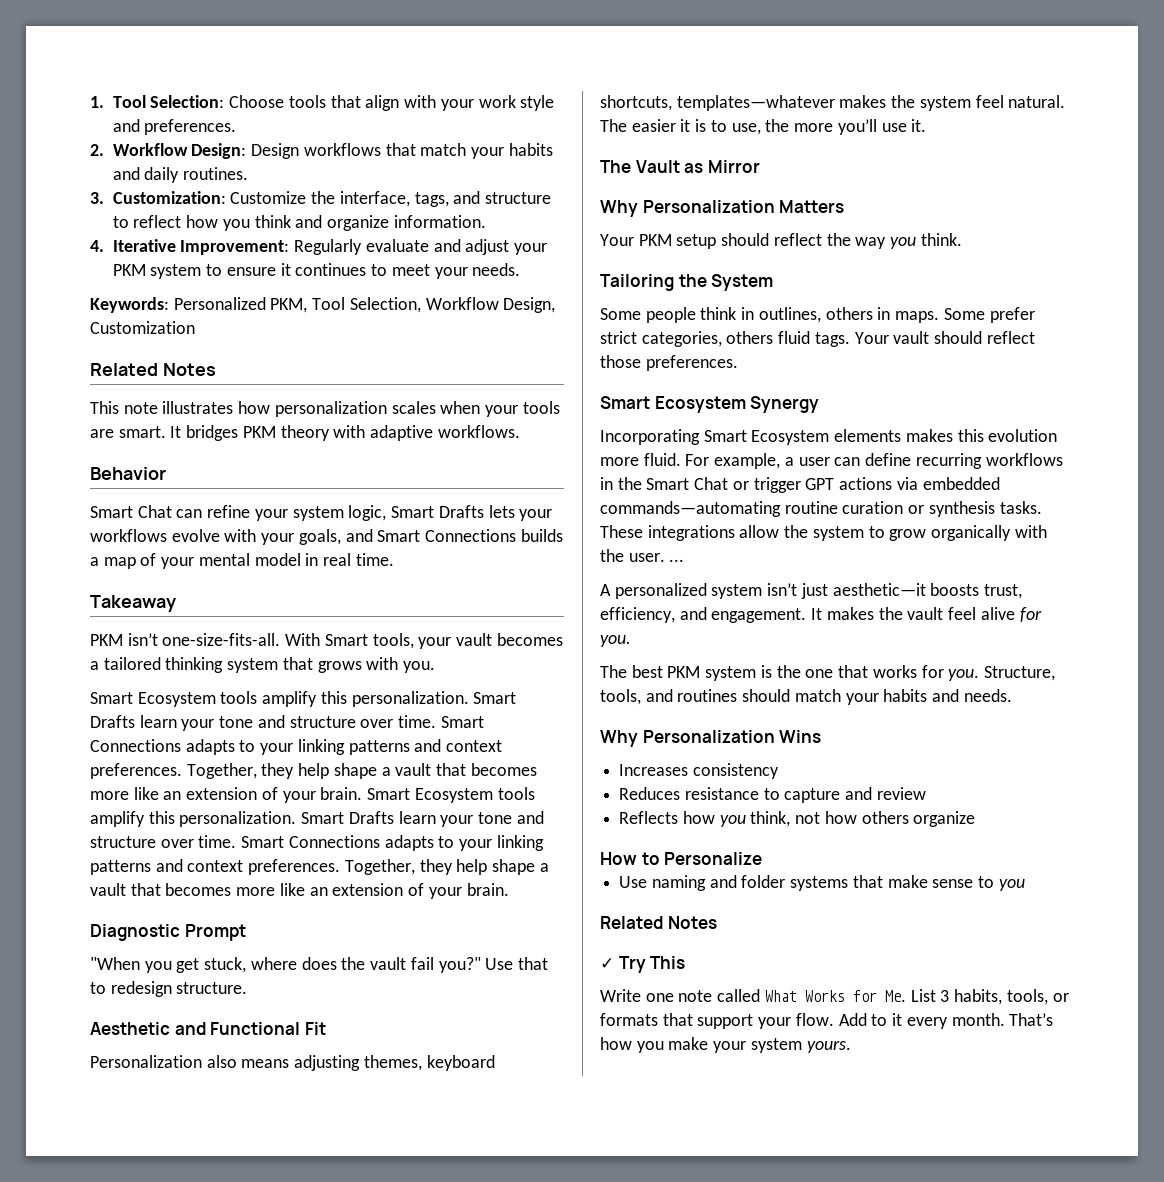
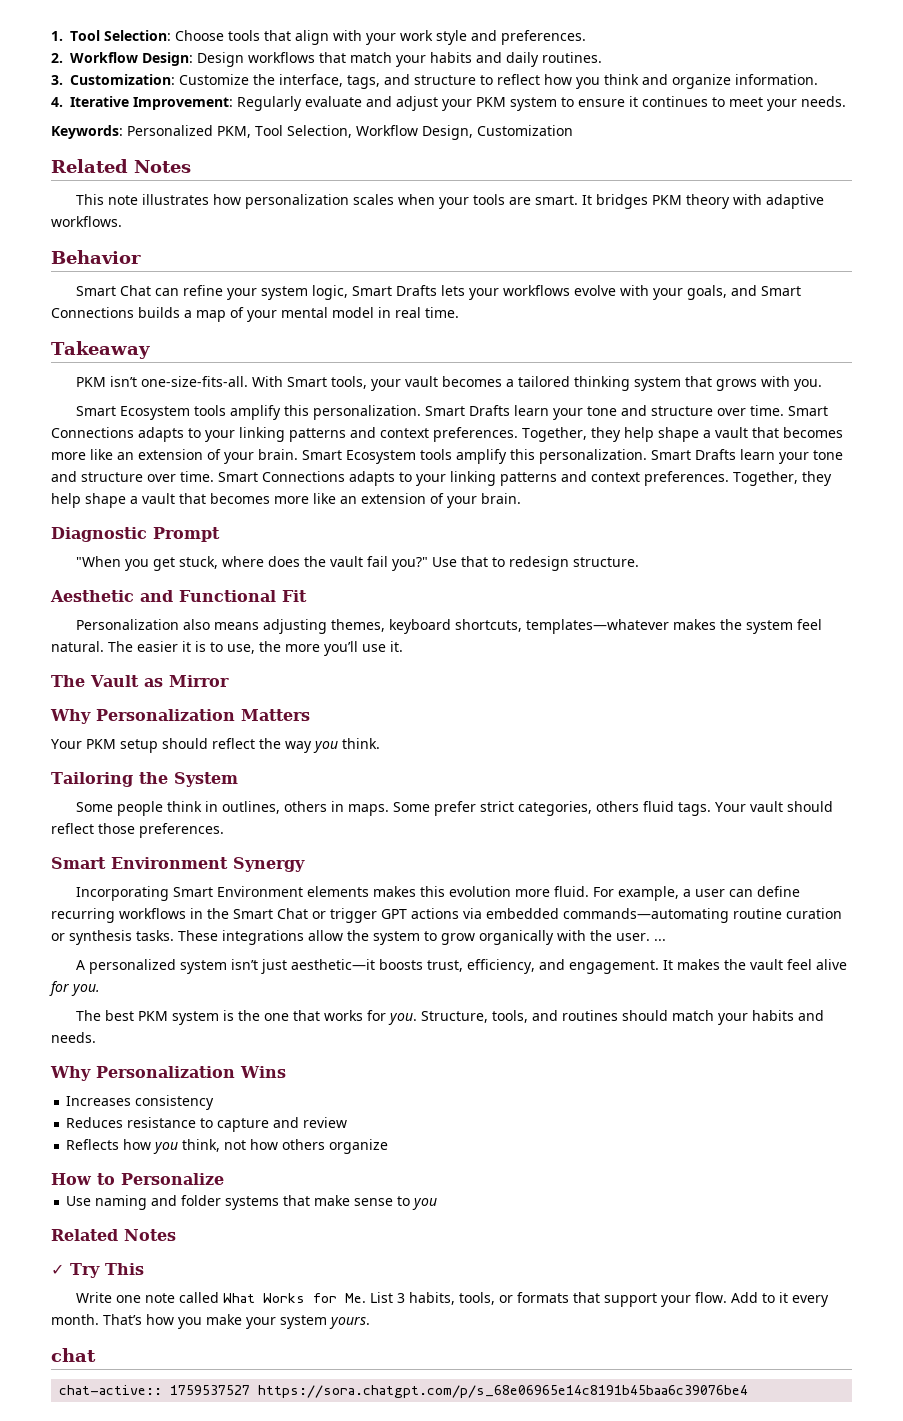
- Smart Ecosystem Synergy
+ Smart Environment Synergy
- Incorporating Smart Ecosystem elements makes this evolution more fluid.
+ Incorporating Smart Environment elements makes this evolution more fluid.
+ chat
+ chat-active:: 1759537527 https://sora.chatgpt.com/p/s_68e06965e14c8191b45baa6c39076be4

